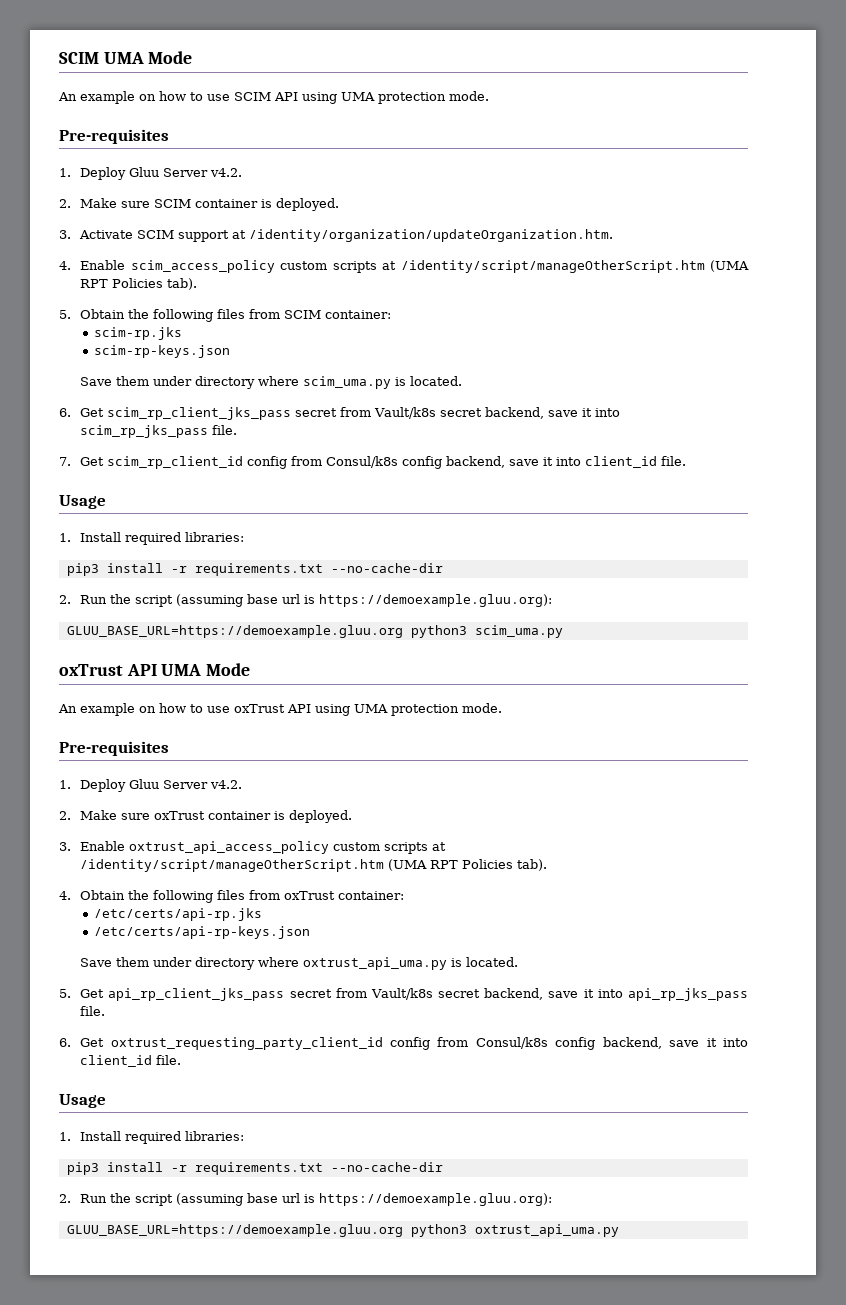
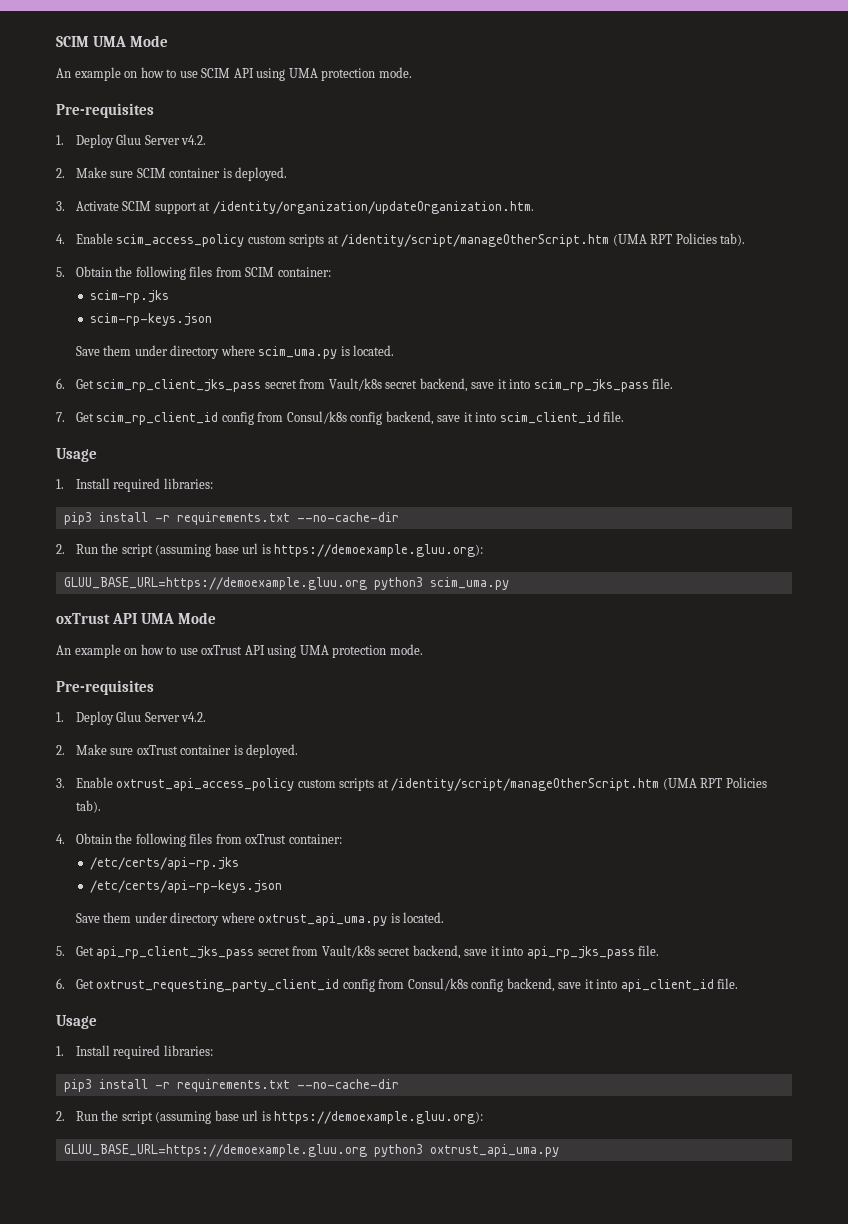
- 7. Get scim_rp_client_id config from Consul/k8s config backend, save it into client_id file.
+ 7. Get scim_rp_client_id config from Consul/k8s config backend, save it into scim_client_id file.
- 6. Get oxtrust_requesting_party_client_id config from Consul/k8s config backend, save it into client_id file.
+ 6. Get oxtrust_requesting_party_client_id config from Consul/k8s config backend, save it into api_client_id file.

